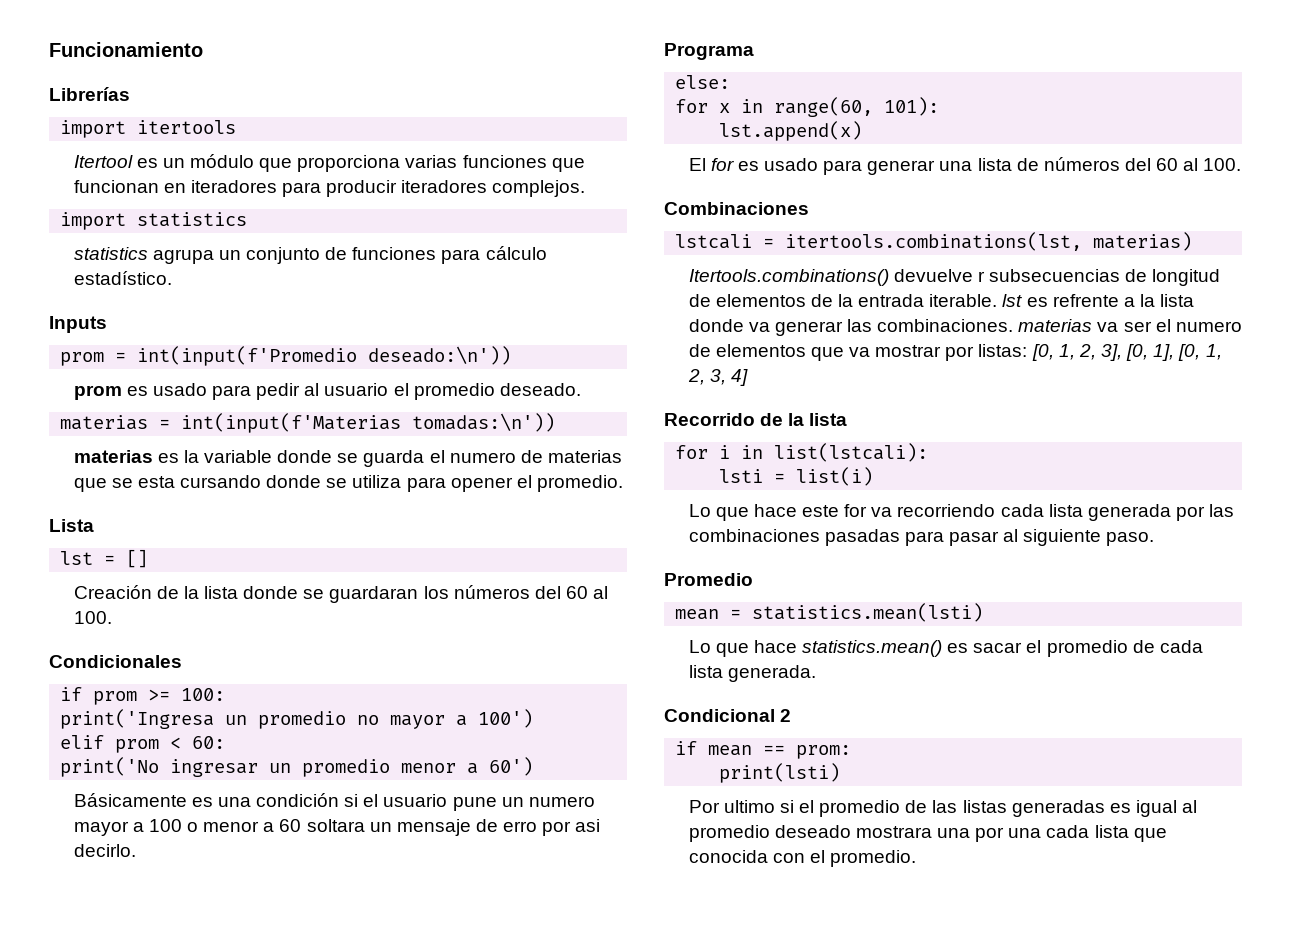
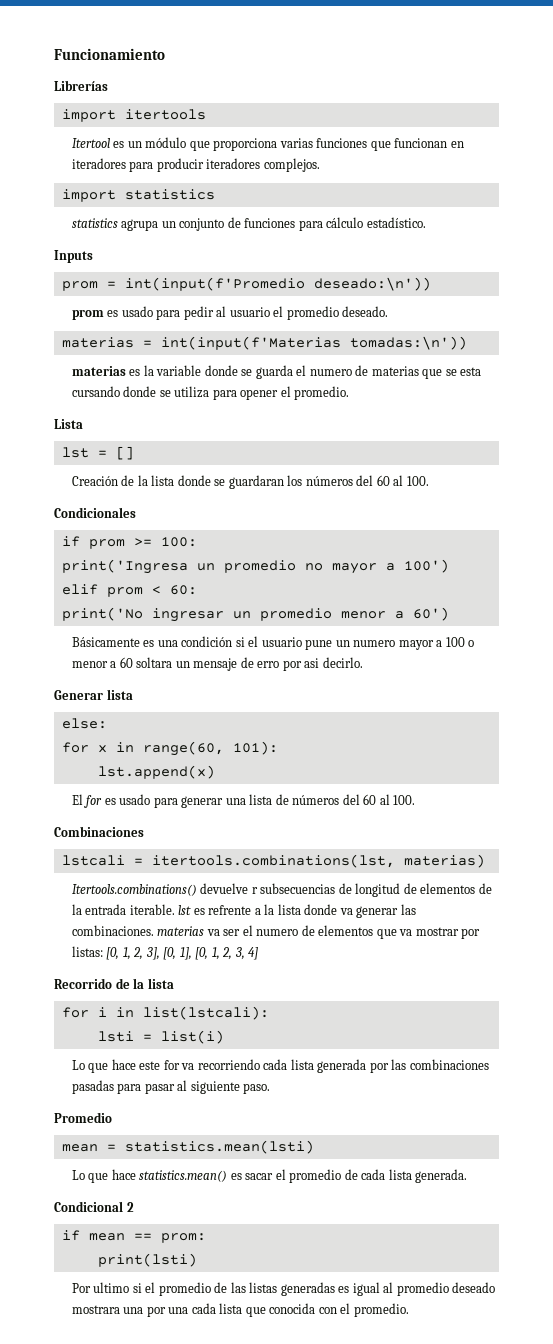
- Programa
+ Generar lista

